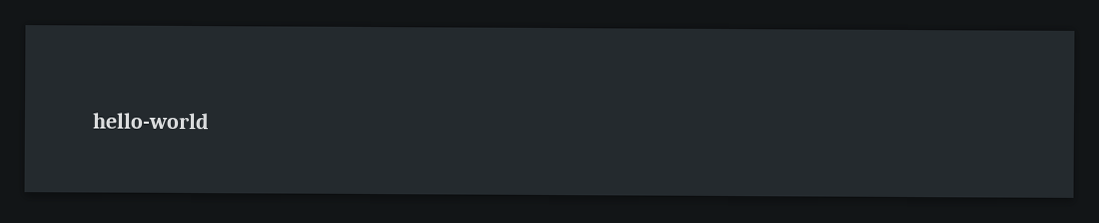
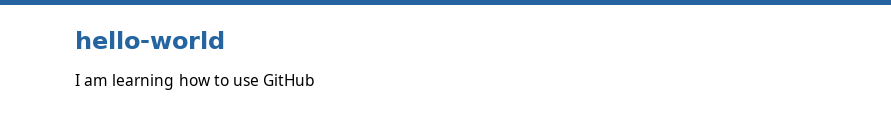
+ I am learning how to use GitHub

